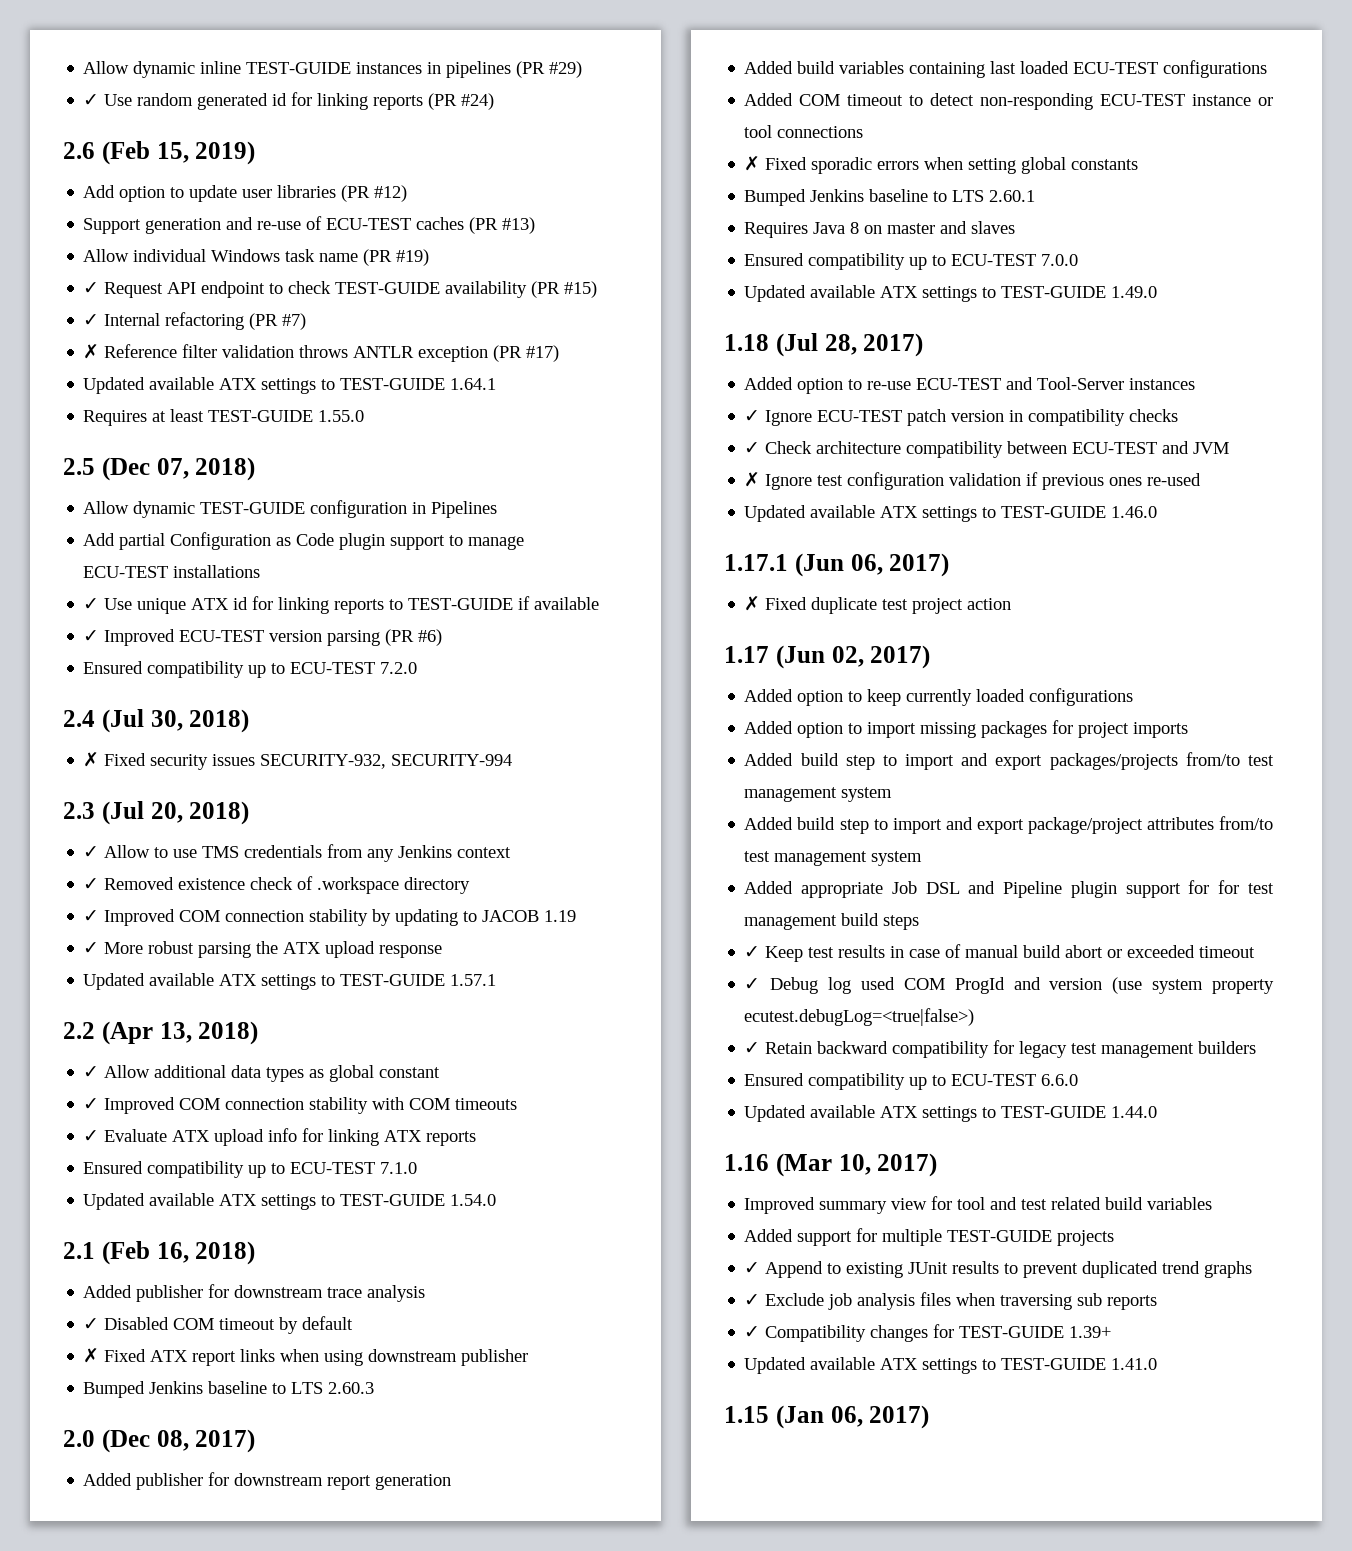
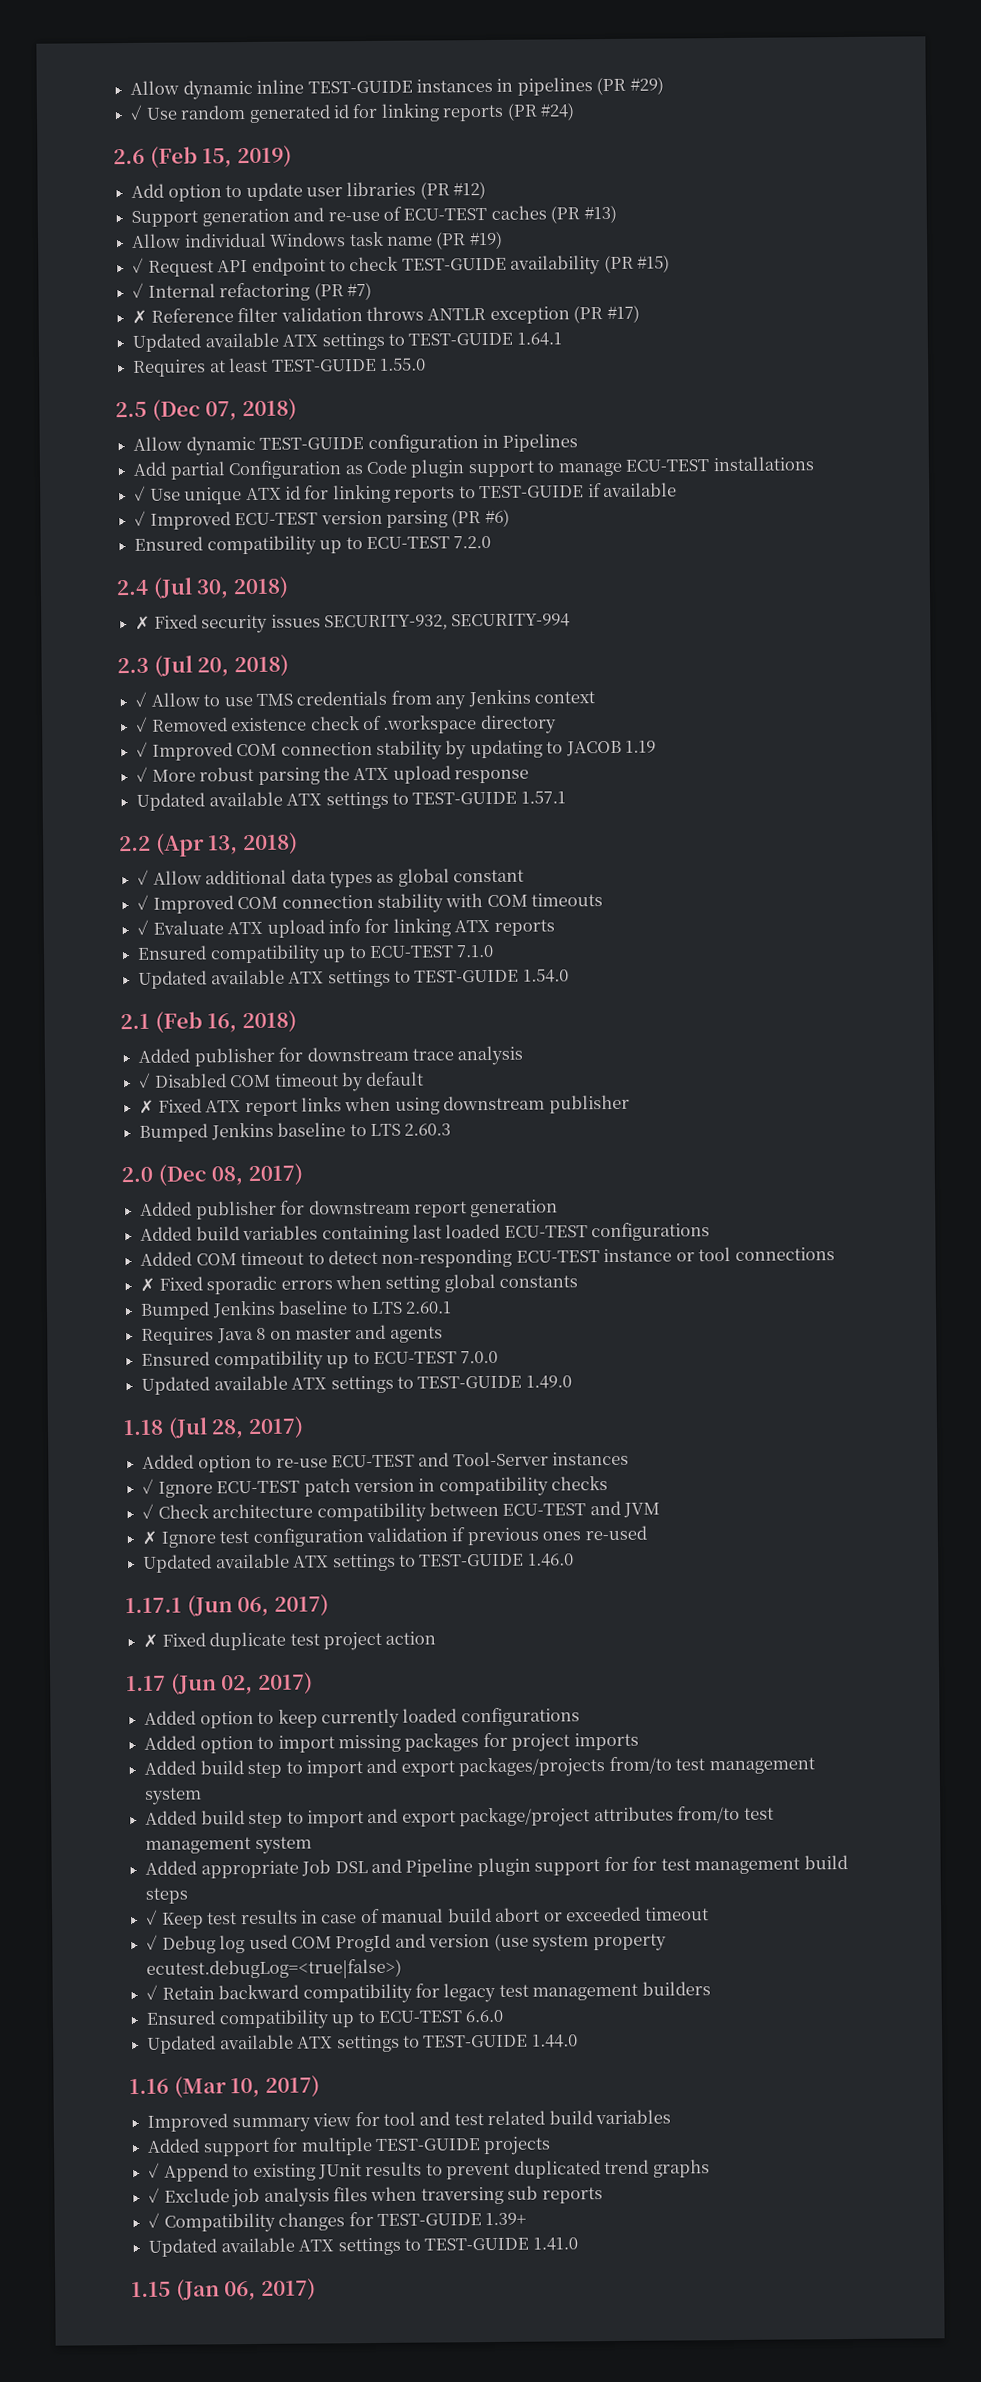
- Requires Java 8 on master and slaves
+ Requires Java 8 on master and agents

